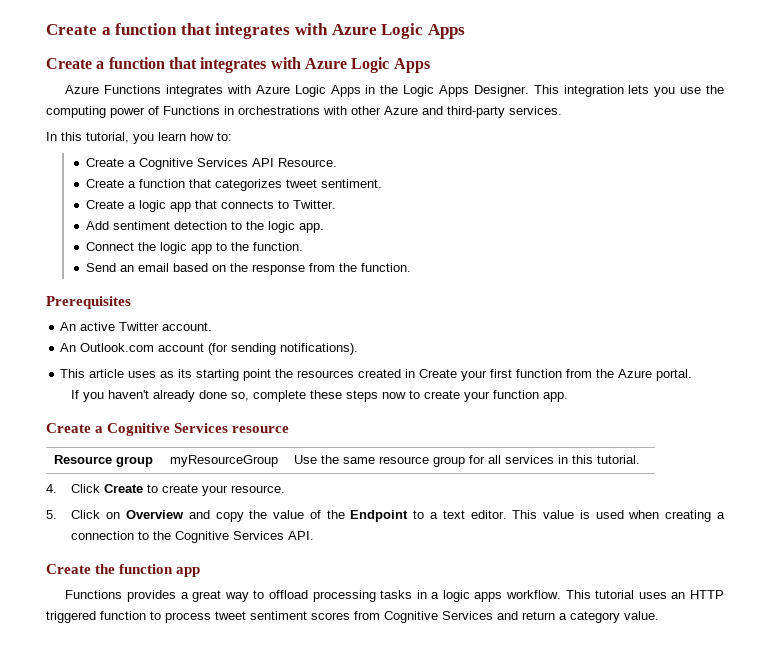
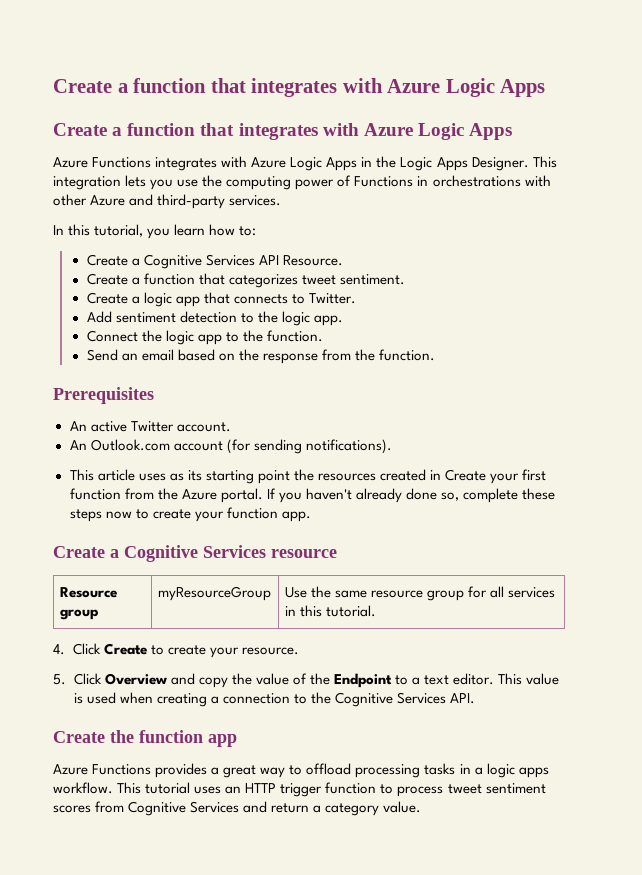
- This article uses as its starting point the resources created in Create your first function from the Azure portal.
- If you haven't already done so, complete these steps now to create your function app.
+ This article uses as its starting point the resources created in Create your first function from the Azure portal. If you haven't already done so, complete these steps now to create your function app.
- 5. Click on Overview and copy the value of the Endpoint to a text editor.
+ 5. Click Overview and copy the value of the Endpoint to a text editor.
- Functions provides a great way to offload processing tasks in a logic apps workflow.
+ Azure Functions provides a great way to offload processing tasks in a logic apps workflow.
- This tutorial uses an HTTP triggered function to process tweet sentiment scores from Cognitive Services and return a category value.
+ This tutorial uses an HTTP trigger function to process tweet sentiment scores from Cognitive Services and return a category value.

